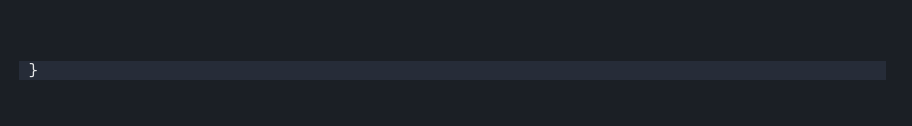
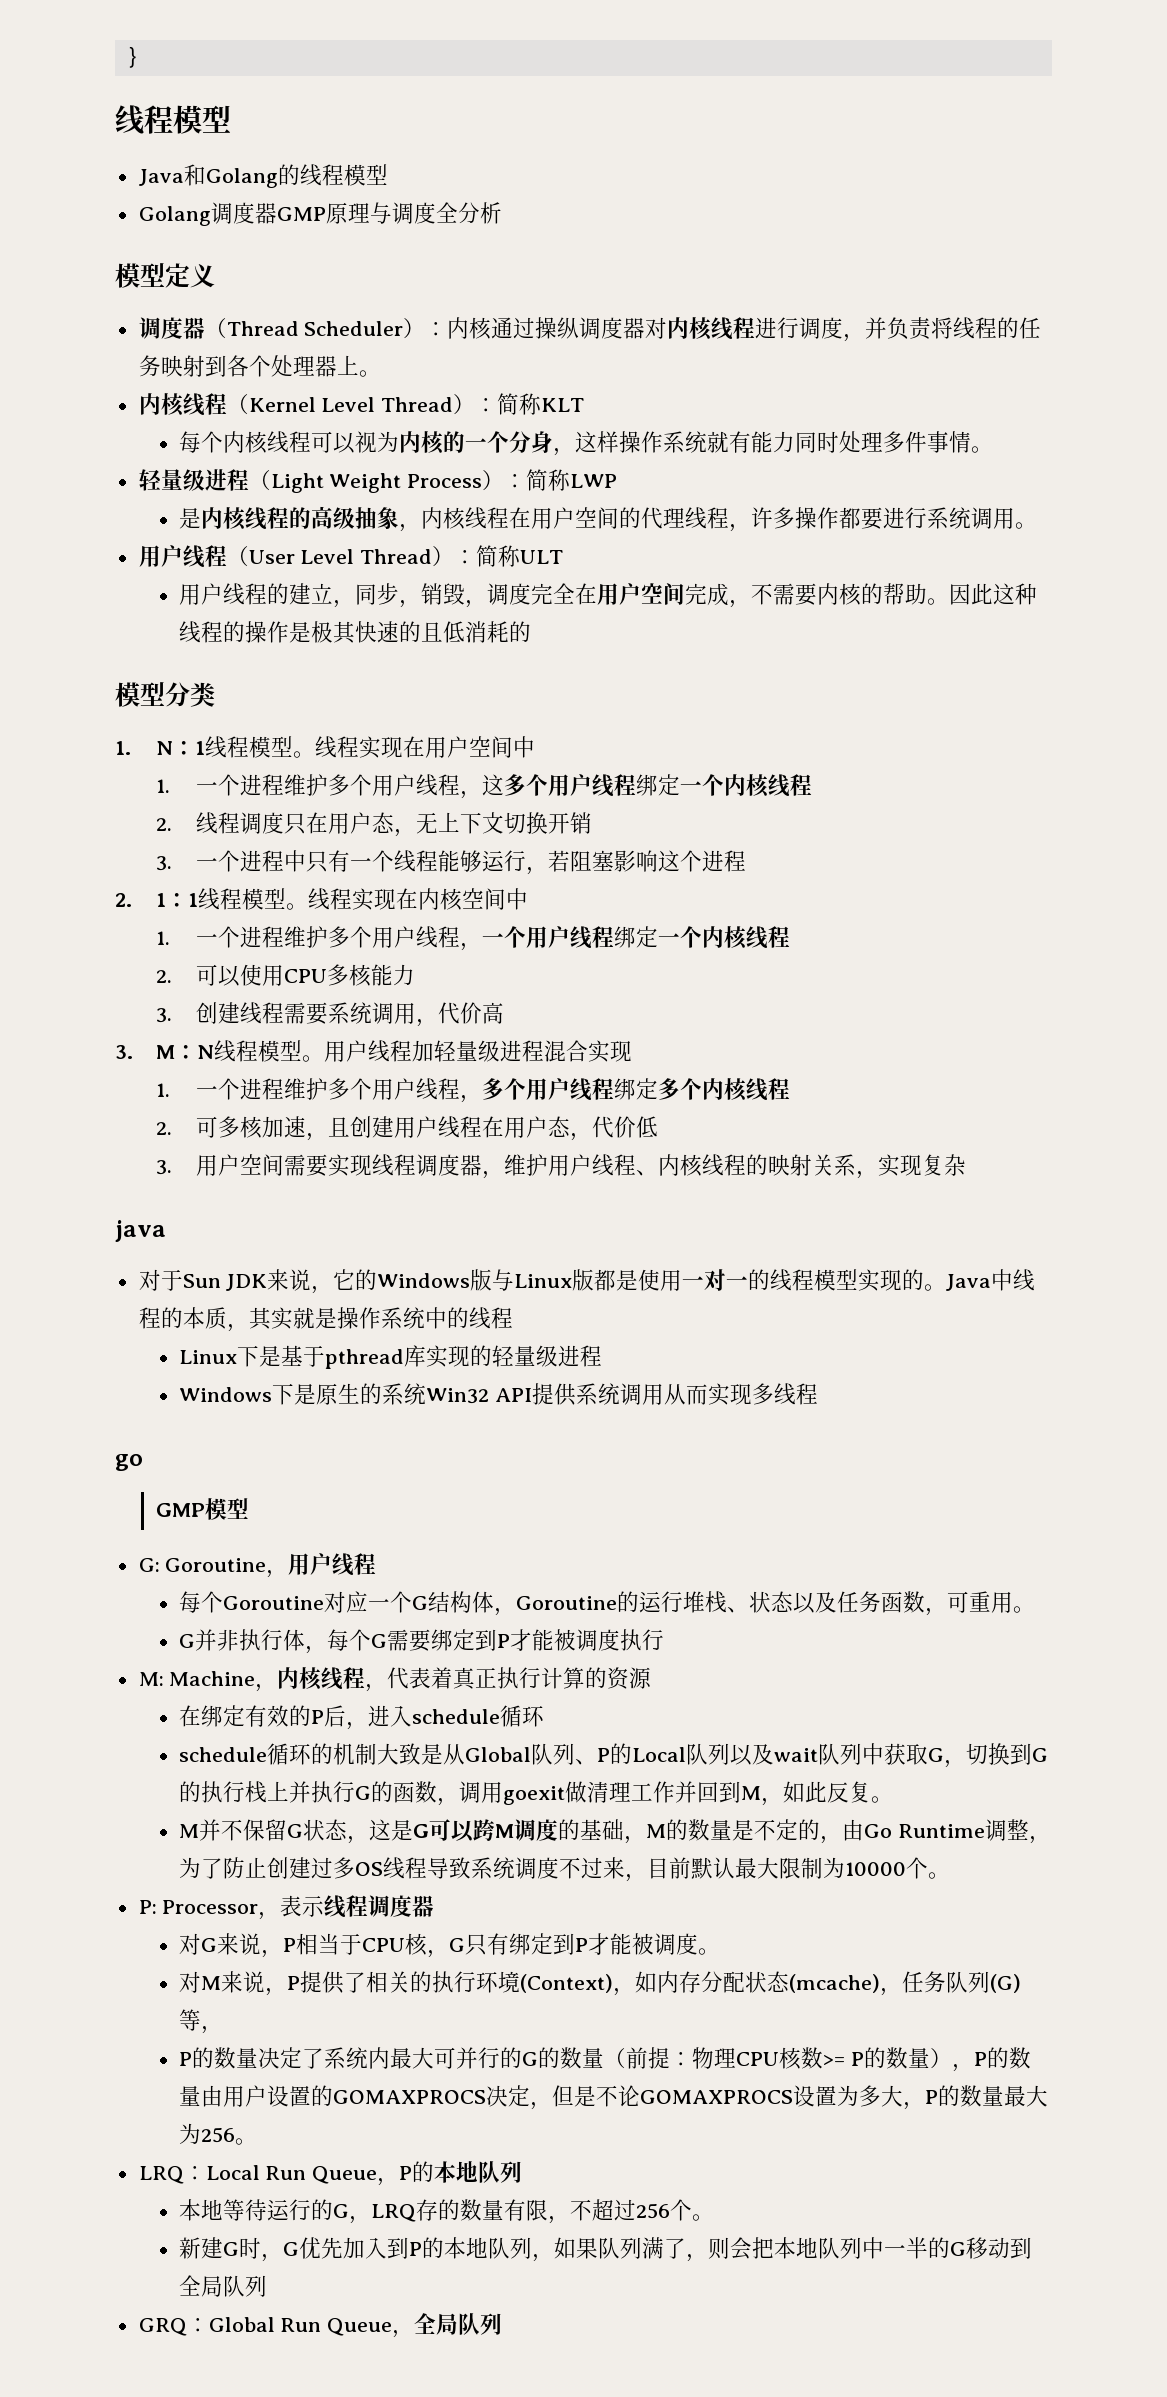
  }
+ 线程模型
+ Java和Golang的线程模型
+ Golang调度器GMP原理与调度全分析
+ 模型定义
+ 调度器（Thread Scheduler）：内核通过操纵调度器对内核线程进行调度，并负责将线程的任务映射到各个处理器上。
+ 内核线程（Kernel Level Thread）：简称KLT
+ 每个内核线程可以视为内核的一个分身，这样操作系统就有能力同时处理多件事情。
+ 轻量级进程（Light Weight Process）：简称LWP
+ 是内核线程的高级抽象，内核线程在用户空间的代理线程，许多操作都要进行系统调用。
+ 用户线程（User Level Thread）：简称ULT
+ 用户线程的建立，同步，销毁，调度完全在用户空间完成，不需要内核的帮助。因此这种线程的操作是极其快速的且低消耗的
+ 模型分类
+ 1. N：1线程模型。线程实现在用户空间中
+ 1.一个进程维护多个用户线程，这多个用户线程绑定一个内核线程
+ 2.线程调度只在用户态，无上下文切换开销
+ 3.一个进程中只有一个线程能够运行，若阻塞影响这个进程
+ 2. 1：1线程模型。线程实现在内核空间中
+ 1.一个进程维护多个用户线程，一个用户线程绑定一个内核线程
+ 2.可以使用CPU多核能力
+ 3.创建线程需要系统调用，代价高
+ 3. M：N线程模型。用户线程加轻量级进程混合实现
+ 1.一个进程维护多个用户线程，多个用户线程绑定多个内核线程
+ 2.可多核加速，且创建用户线程在用户态，代价低
+ 3.用户空间需要实现线程调度器，维护用户线程、内核线程的映射关系，实现复杂
+ java
+ 对于Sun JDK来说，它的Windows版与Linux版都是使用一对一的线程模型实现的。Java中线程的本质，其实就是操作系统中的线程
+ Linux下是基于pthread库实现的轻量级进程
+ Windows下是原生的系统Win32 API提供系统调用从而实现多线程
+ go
+ GMP模型
+ G: Goroutine，用户线程
+ 每个Goroutine对应一个G结构体，Goroutine的运行堆栈、状态以及任务函数，可重用。
+ G并非执行体，每个G需要绑定到P才能被调度执行
+ M: Machine，内核线程，代表着真正执行计算的资源
+ 在绑定有效的P后，进入schedule循环
+ schedule循环的机制大致是从Global队列、P的Local队列以及wait队列中获取G，切换到G的执行栈上并执行G的函数，调用goexit做清理工作并回到M，如此反复。
+ M并不保留G状态，这是G可以跨M调度的基础，M的数量是不定的，由Go Runtime调整，为了防止创建过多OS线程导致系统调度不过来，目前默认最大限制为10000个。
+ P: Processor，表示线程调度器
+ 对G来说，P相当于CPU核，G只有绑定到P才能被调度。
+ 对M来说，P提供了相关的执行环境(Context)，如内存分配状态(mcache)，任务队列(G)等，
+ P的数量决定了系统内最大可并行的G的数量（前提：物理CPU核数>= P的数量），P的数量由用户设置的GOMAXPROCS决定，但是不论GOMAXPROCS设置为多大，P的数量最大为256。
+ LRQ：Local Run Queue，P的本地队列
+ 本地等待运行的G，LRQ存的数量有限，不超过256个。
+ 新建G时，G优先加入到P的本地队列，如果队列满了，则会把本地队列中一半的G移动到全局队列
+ GRQ：Global Run Queue，全局队列

